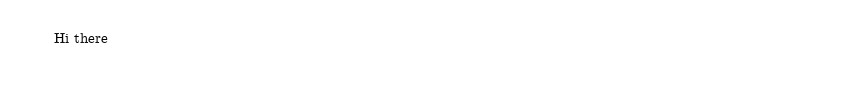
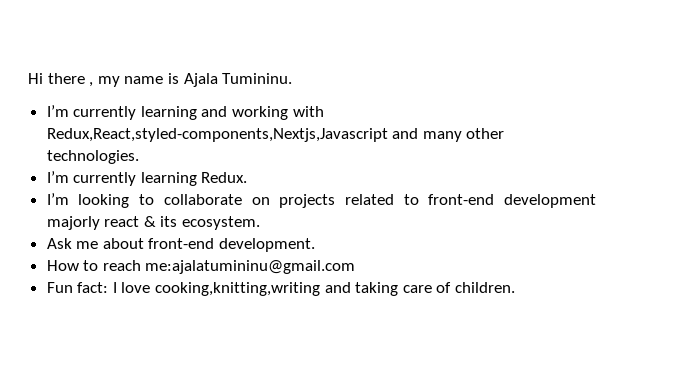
- Hi there
+ Hi there , my name is Ajala Tumininu.
+ I’m currently learning and working with Redux,React,styled-components,Nextjs,Javascript and many other technologies.
+ I’m currently learning Redux.
+ I’m looking to collaborate on projects related to front-end development majorly react & its ecosystem.
+ Ask me about front-end development.
+ How to reach me:ajalatumininu@gmail.com
+ Fun fact: I love cooking,knitting,writing and taking care of children.

